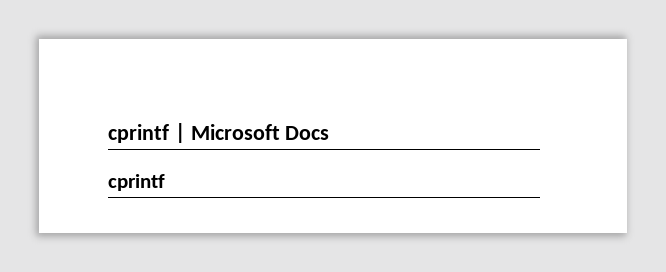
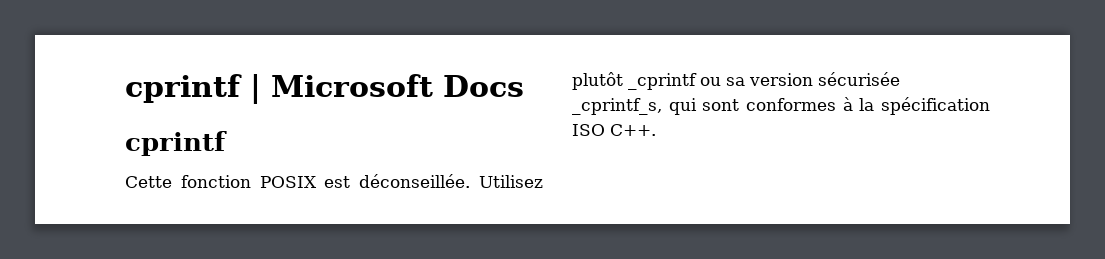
+ Cette fonction POSIX est déconseillée. Utilisez plutôt _cprintf ou sa version sécurisée _cprintf_s, qui sont conformes à la spécification ISO C++.

